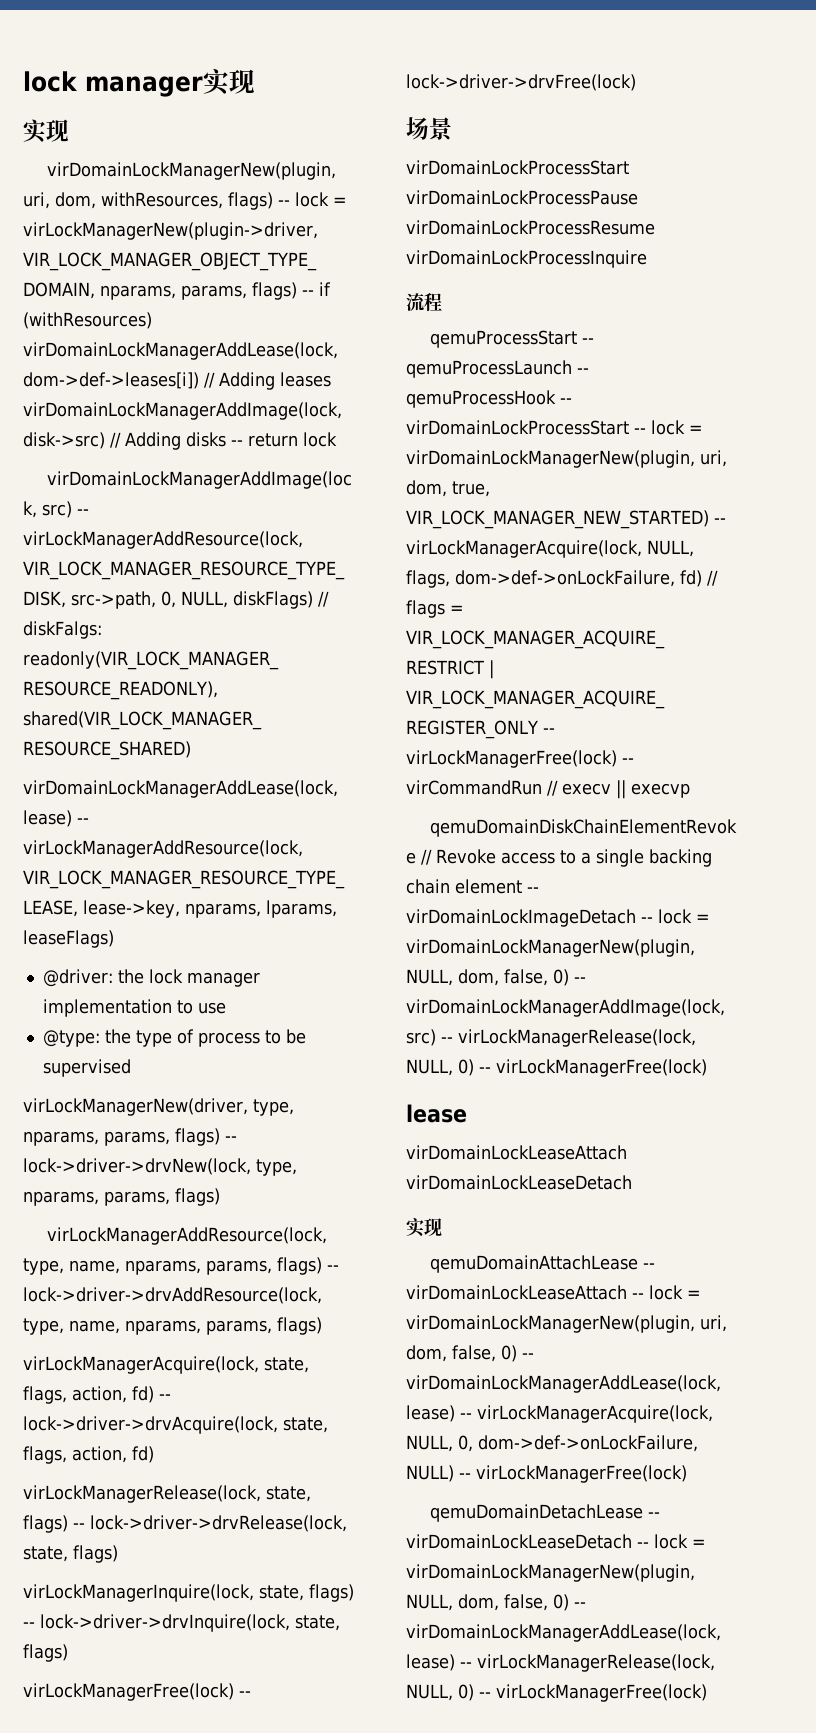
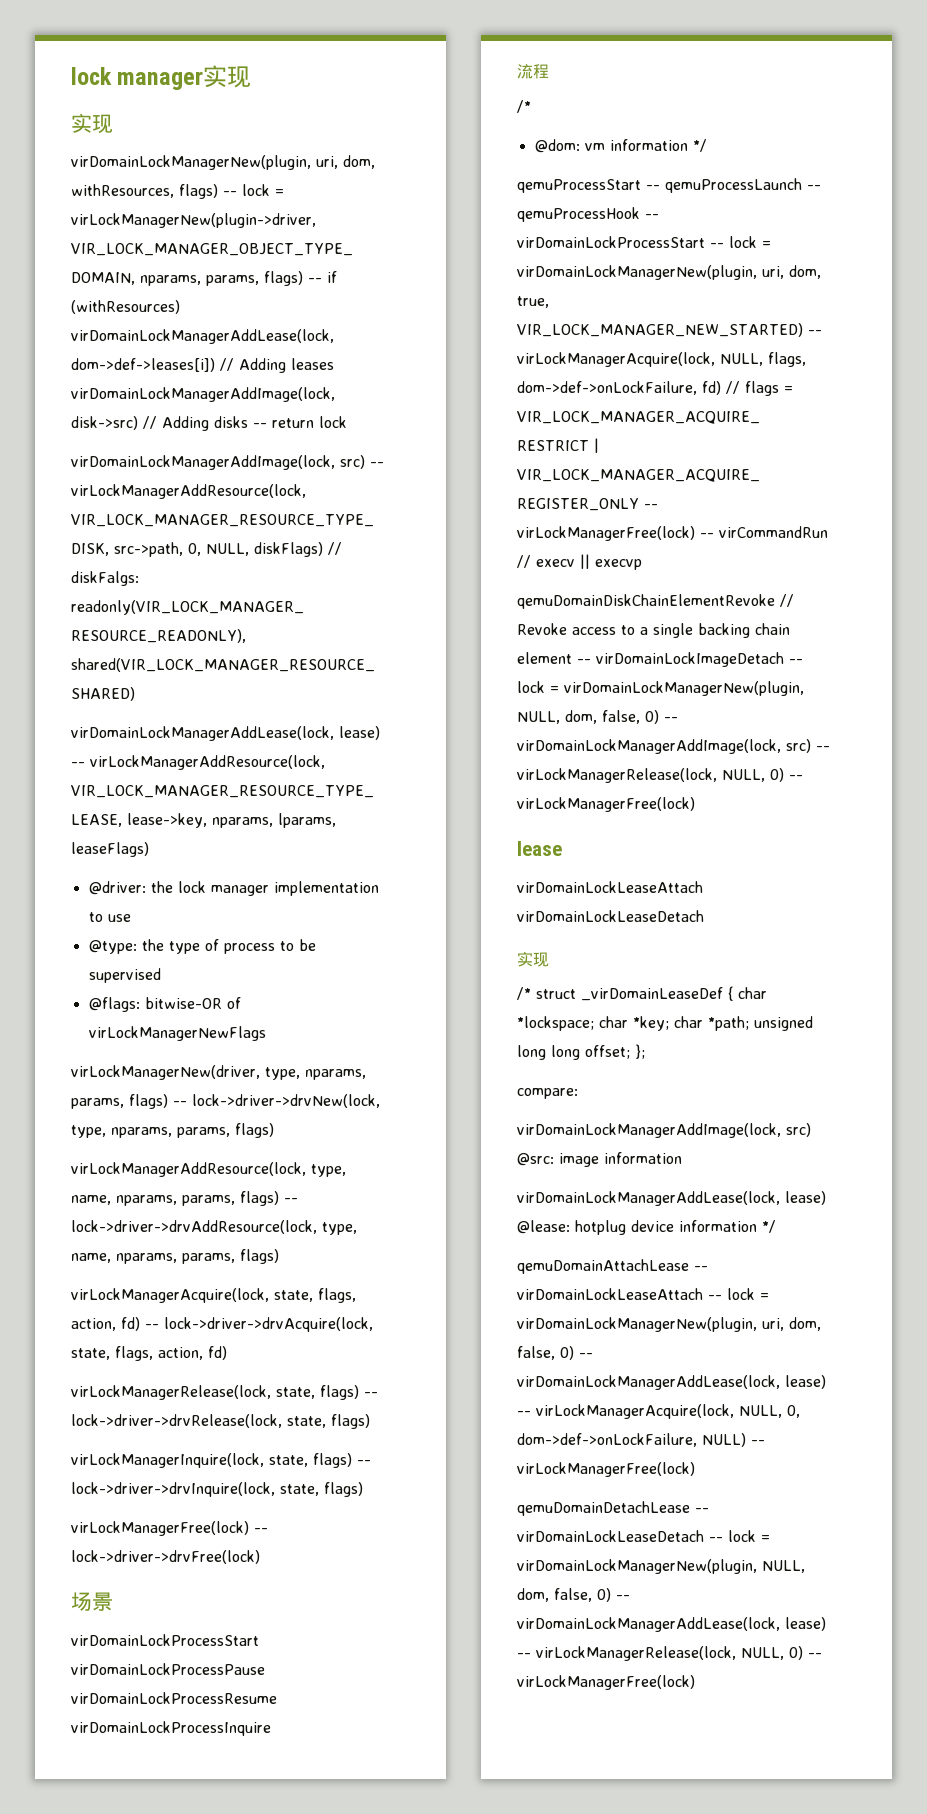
+ @flags: bitwise-OR of virLockManagerNewFlags
  流程
+ /*
+ @dom: vm information */
+ /* struct _virDomainLeaseDef { char *lockspace; char *key; char *path; unsigned long long offset; };
+ compare:
+ virDomainLockManagerAddImage(lock, src) @src: image information
+ virDomainLockManagerAddLease(lock, lease) @lease: hotplug device information */

